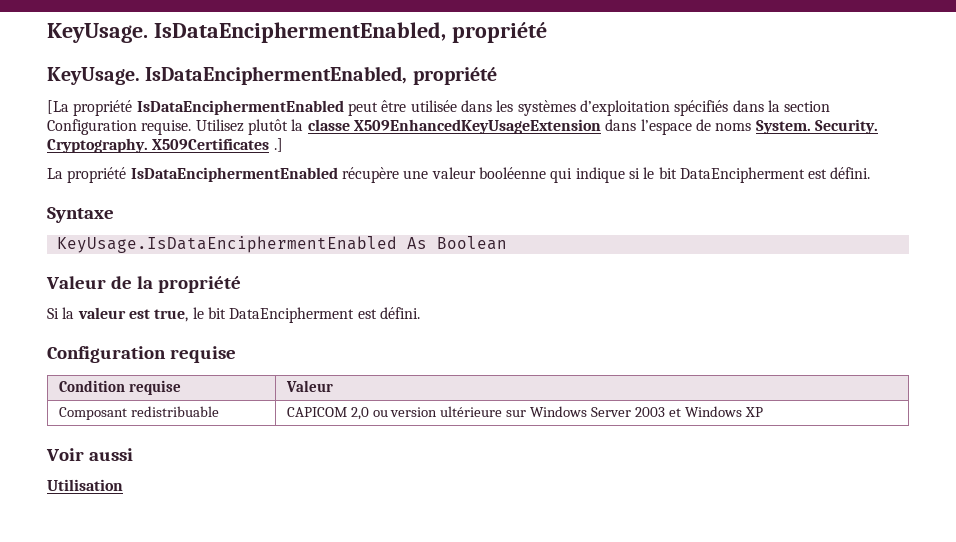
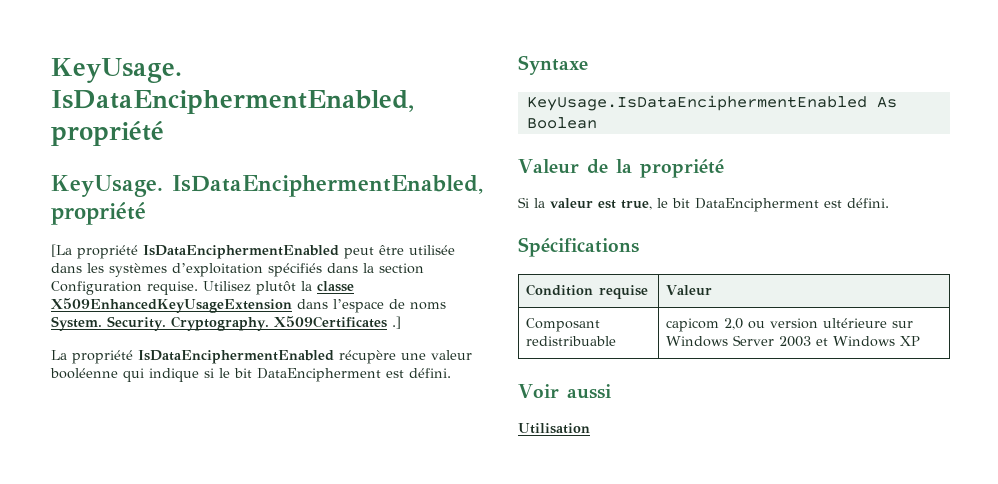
- Configuration requise
+ Spécifications
- Composant redistribuable | CAPICOM 2,0 ou version ultérieure sur Windows Server 2003 et Windows XP
+ Composant redistribuable | capicom 2,0 ou version ultérieure sur Windows Server 2003 et Windows XP

